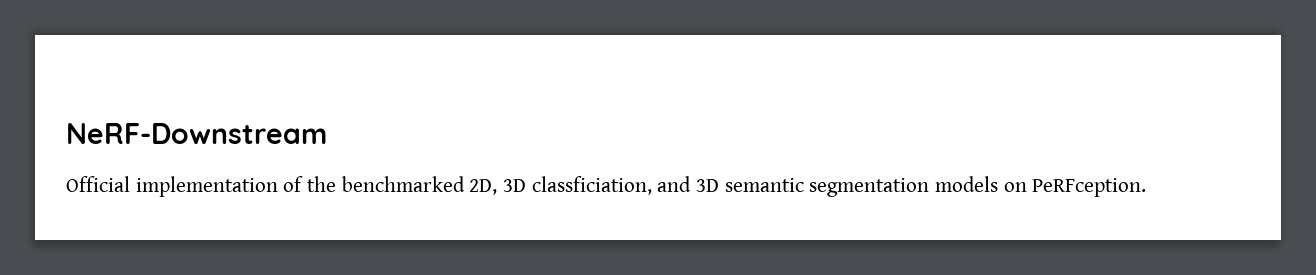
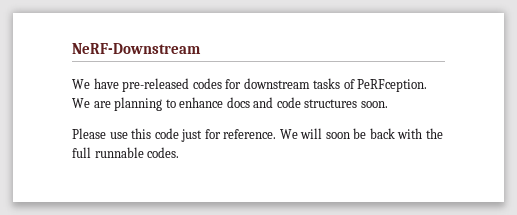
- Official implementation of the benchmarked 2D, 3D classficiation, and 3D semantic segmentation models on PeRFception.
+ We have pre-released codes for downstream tasks of PeRFception. We are planning to enhance docs and code structures soon.
+ Please use this code just for reference. We will soon be back with the full runnable codes.

